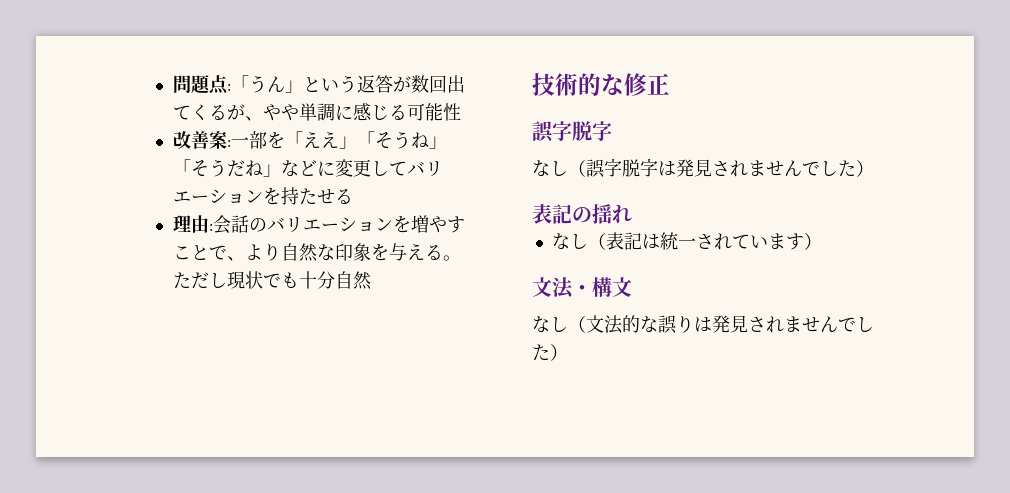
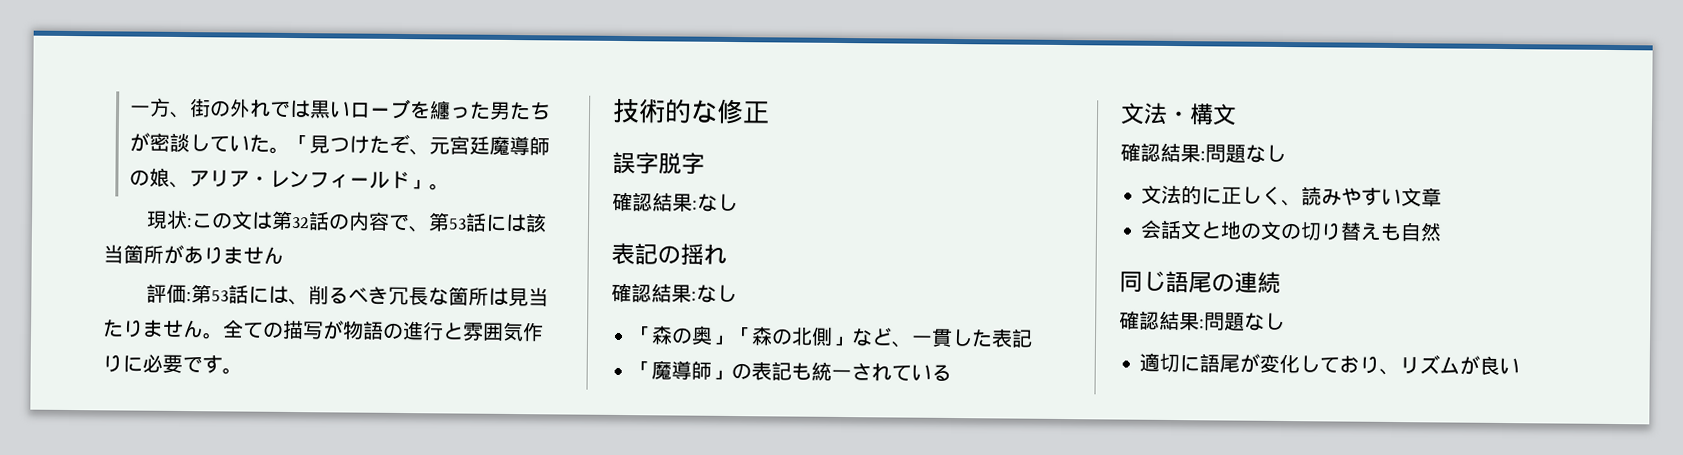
- 問題点:「うん」という返答が数回出てくるが、やや単調に感じる可能性
- 改善案:一部を「ええ」「そうね」「そうだね」などに変更してバリエーションを持たせる
- 理由:会話のバリエーションを増やすことで、より自然な印象を与える。ただし現状でも十分自然
+ 一方、街の外れでは黒いローブを纏った男たちが密談していた。「見つけたぞ、元宮廷魔導師の娘、アリア・レンフィールド」。
+ 現状:この文は第32話の内容で、第53話には該当箇所がありません
+ 評価:第53話には、削るべき冗長な箇所は見当たりません。全ての描写が物語の進行と雰囲気作りに必要です。
  技術的な修正
  誤字脱字
- なし（誤字脱字は発見されませんでした）
+ 確認結果:なし
  表記の揺れ
- なし（表記は統一されています）
+ 確認結果:なし
+ 「森の奥」「森の北側」など、一貫した表記
+ 「魔導師」の表記も統一されている
  文法・構文
- なし（文法的な誤りは発見されませんでした）
+ 確認結果:問題なし
+ 文法的に正しく、読みやすい文章
+ 会話文と地の文の切り替えも自然
+ 同じ語尾の連続
+ 確認結果:問題なし
+ 適切に語尾が変化しており、リズムが良い

